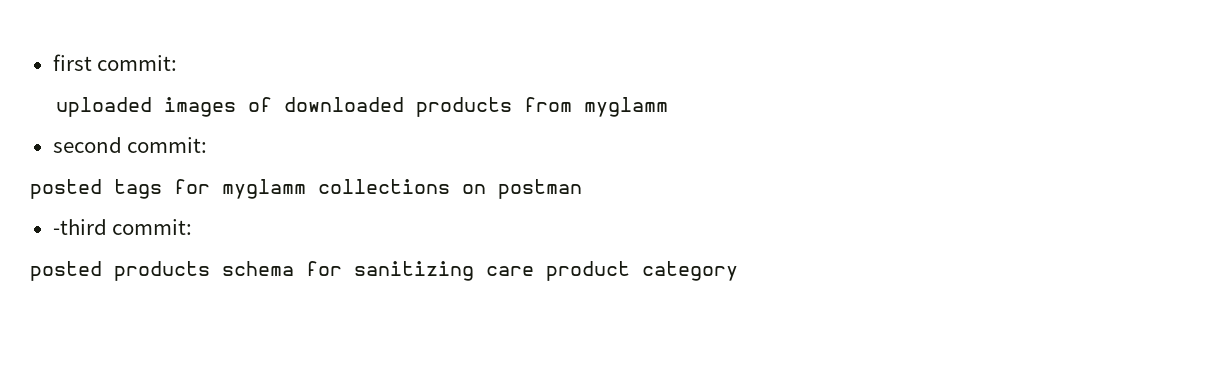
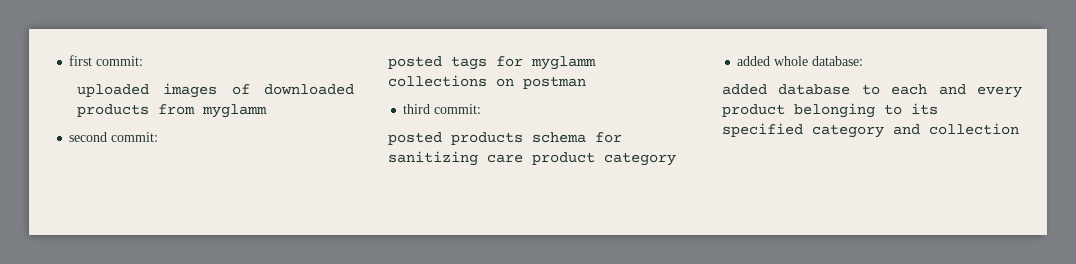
- -third commit:
+ third commit:
+ added whole database:
+ added database to each and every product belonging to its specified category and collection

